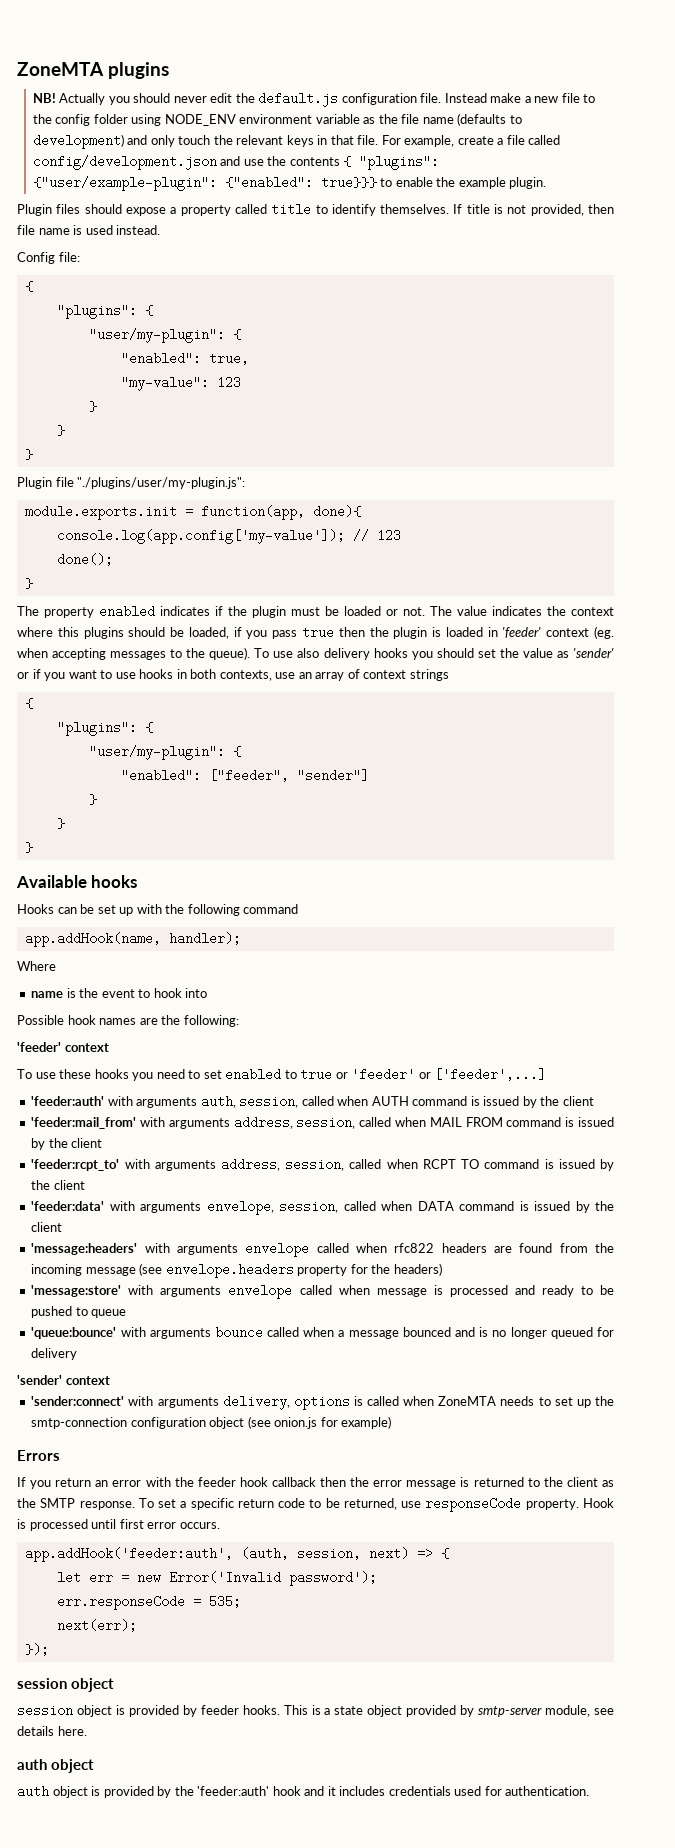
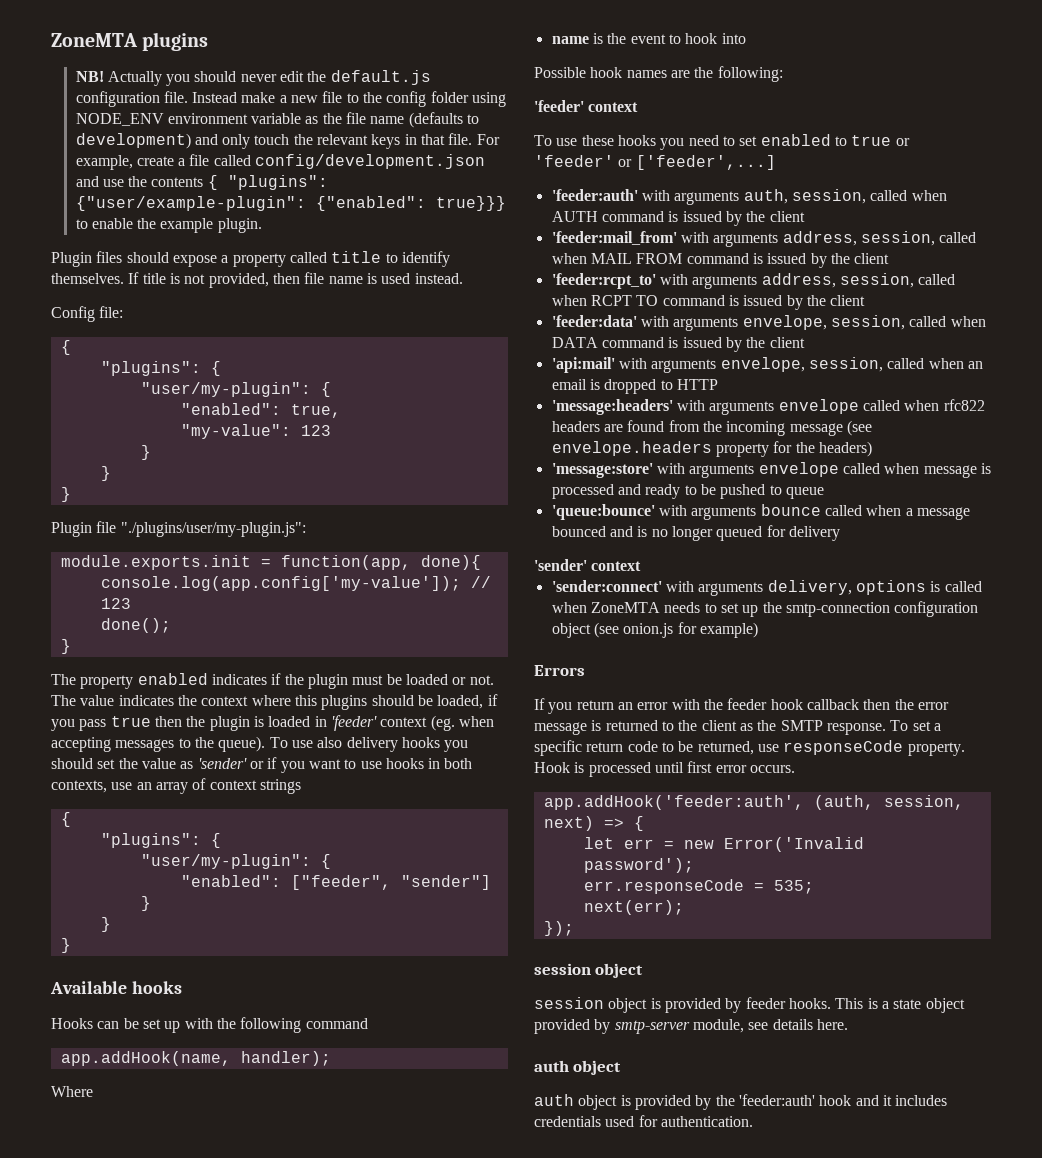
+ 'api:mail' with arguments envelope, session, called when an email is dropped to HTTP

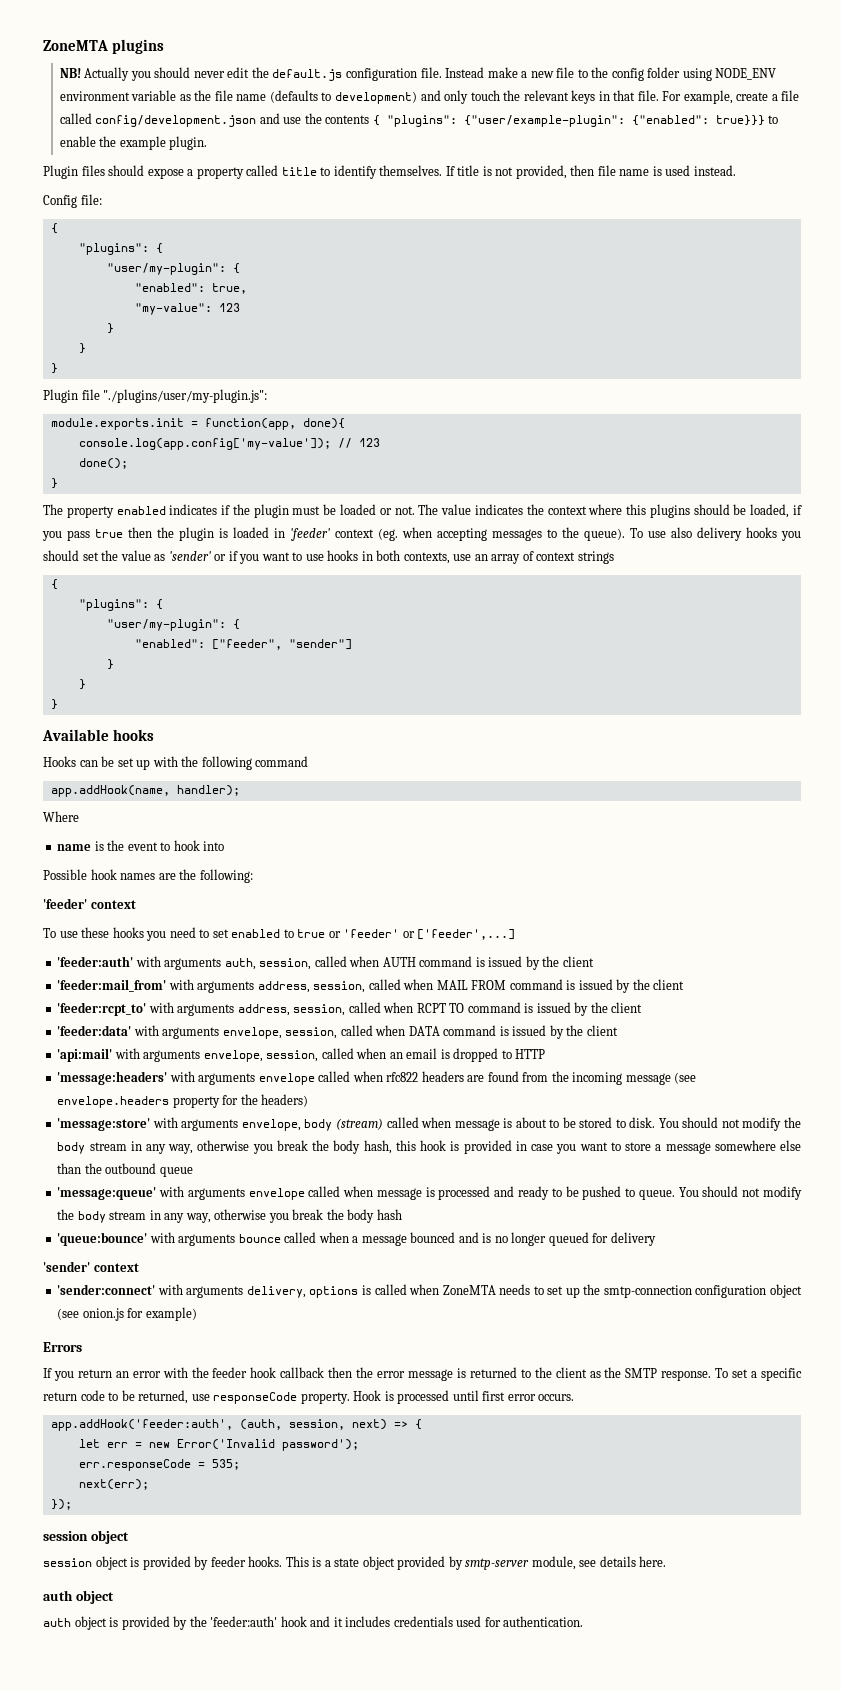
- 'message:store' with arguments envelope called when message is processed and ready to be pushed to queue
+ 'message:store' with arguments envelope, body (stream) called when message is about to be stored to disk. You should not modify the body stream in any way, otherwise you break the body hash, this hook is provided in case you want to store a message somewhere else than the outbound queue
+ 'message:queue' with arguments envelope called when message is processed and ready to be pushed to queue. You should not modify the body stream in any way, otherwise you break the body hash

